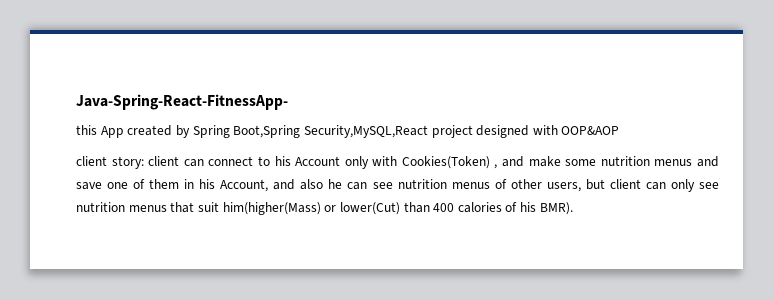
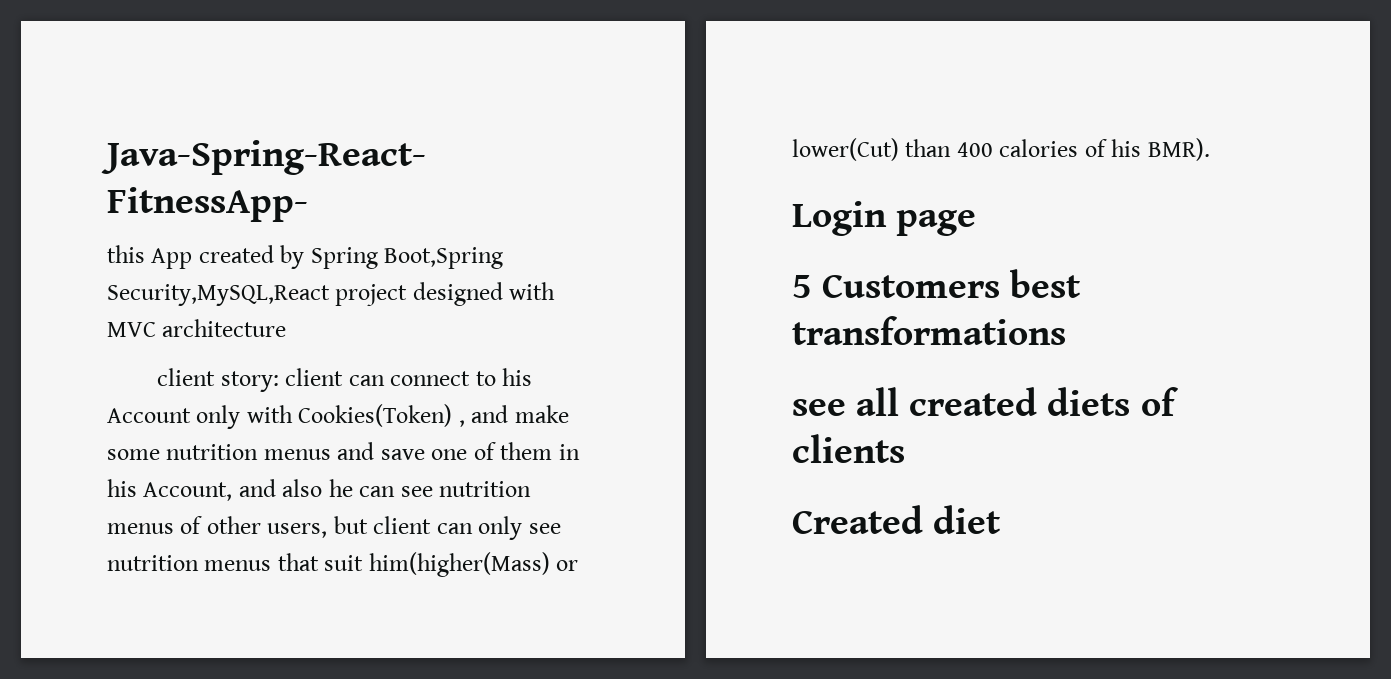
- this App created by Spring Boot,Spring Security,MySQL,React project designed with OOP&AOP
+ this App created by Spring Boot,Spring Security,MySQL,React project designed with MVC architecture
+ Login page
+ 5 Customers best transformations
+ see all created diets of clients
+ Created diet

